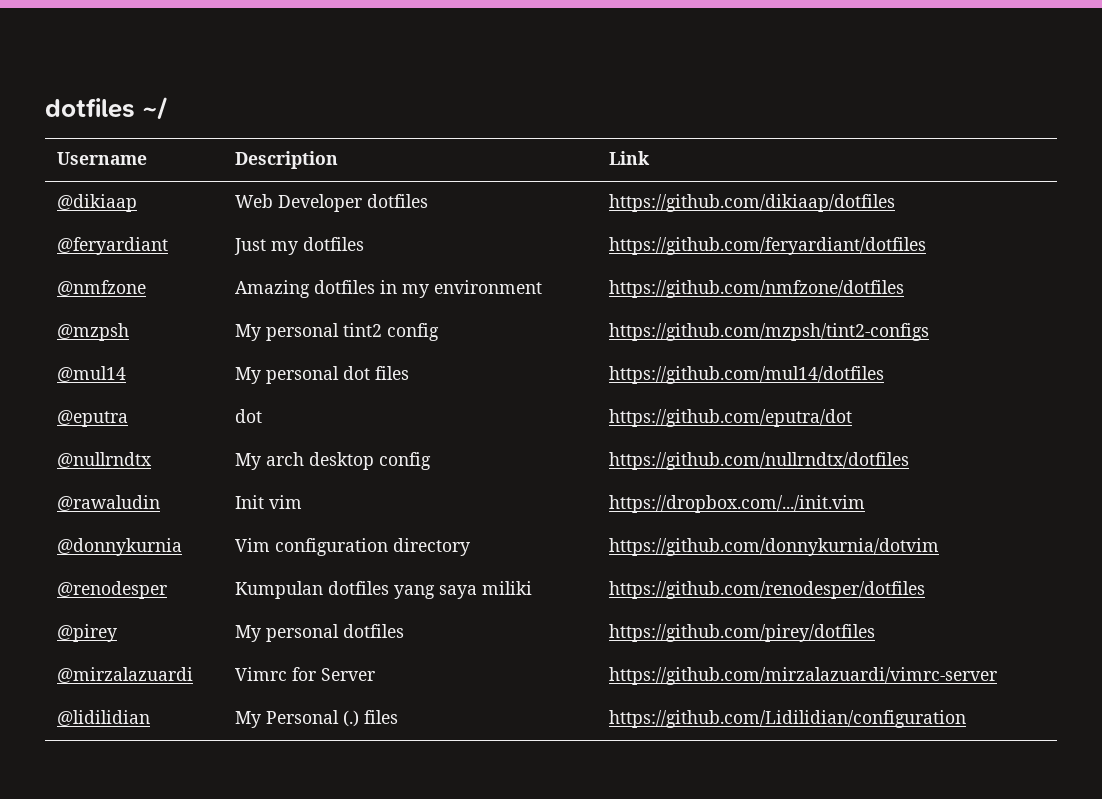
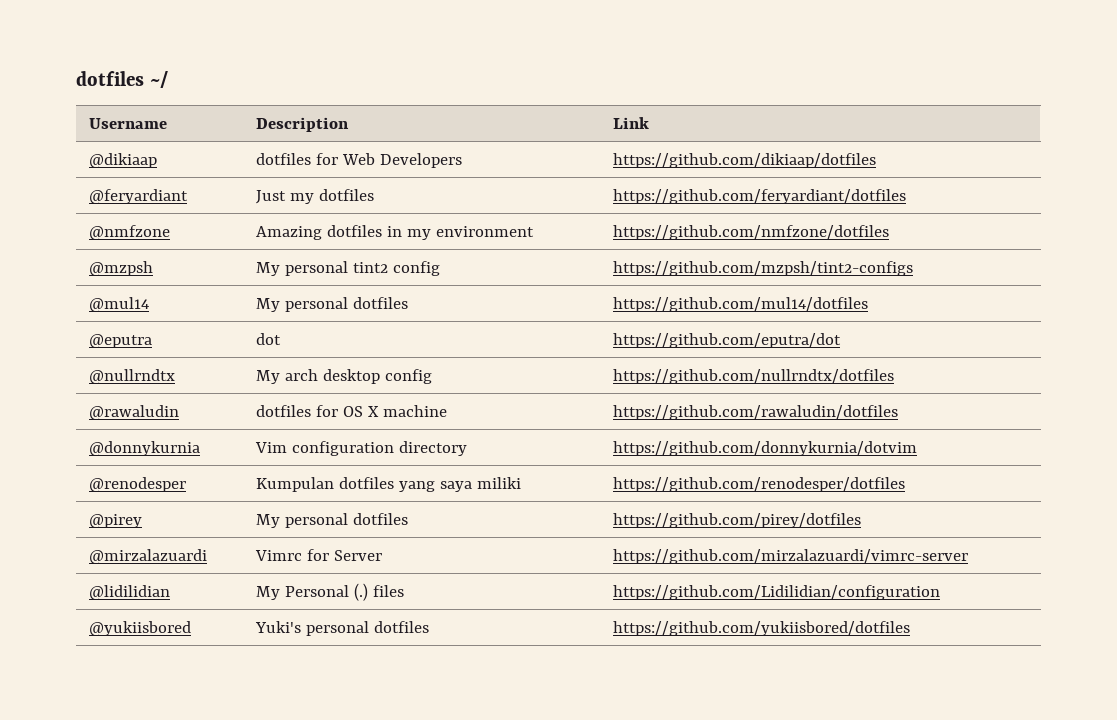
- @dikiaap | Web Developer dotfiles | https://github.com/dikiaap/dotfiles
+ @dikiaap | dotfiles for Web Developers | https://github.com/dikiaap/dotfiles
- @mul14 | My personal dot files | https://github.com/mul14/dotfiles
+ @mul14 | My personal dotfiles | https://github.com/mul14/dotfiles
- @rawaludin | Init vim | https://dropbox.com/.../init.vim
+ @rawaludin | dotfiles for OS X machine | https://github.com/rawaludin/dotfiles
+ @yukiisbored | Yuki's personal dotfiles | https://github.com/yukiisbored/dotfiles

